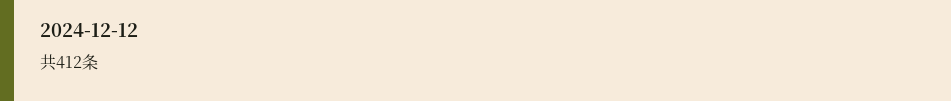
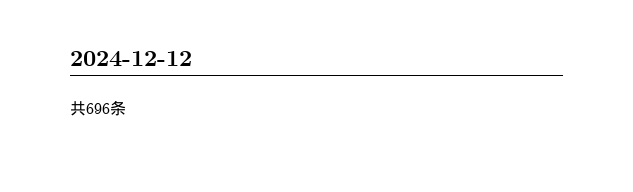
- 共412条
+ 共696条

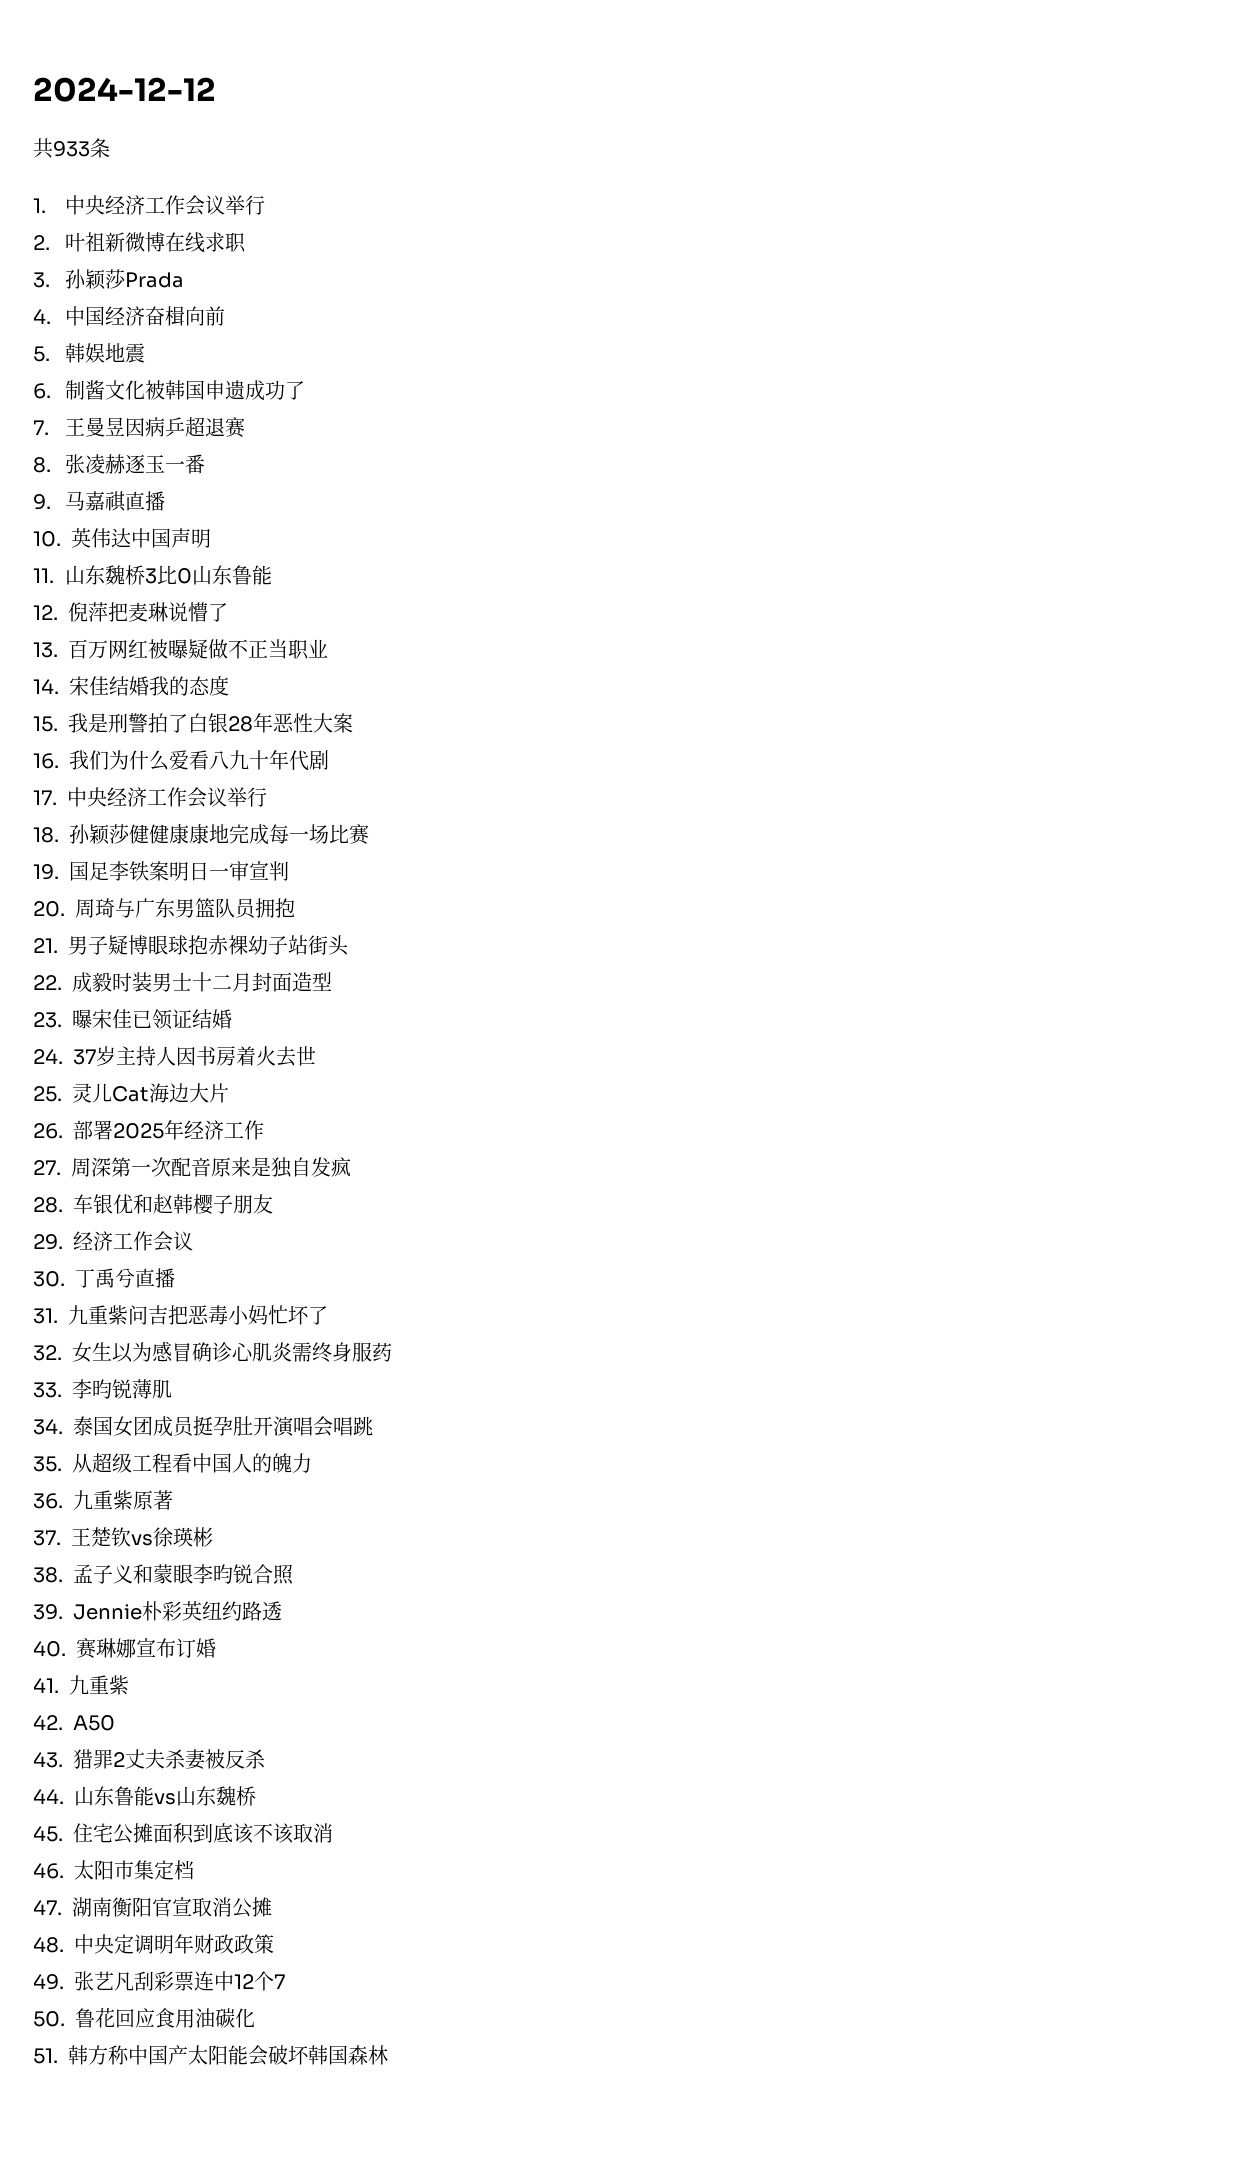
- 共696条
+ 共933条
+ 1.中央经济工作会议举行
+ 2.叶祖新微博在线求职
+ 3.孙颖莎Prada
+ 4.中国经济奋楫向前
+ 5.韩娱地震
+ 6.制酱文化被韩国申遗成功了
+ 7.王曼昱因病乒超退赛
+ 8.张凌赫逐玉一番
+ 9.马嘉祺直播
+ 10.英伟达中国声明
+ 11.山东魏桥3比0山东鲁能
+ 12.倪萍把麦琳说懵了
+ 13.百万网红被曝疑做不正当职业
+ 14.宋佳结婚我的态度
+ 15.我是刑警拍了白银28年恶性大案
+ 16.我们为什么爱看八九十年代剧
+ 17.中央经济工作会议举行
+ 18.孙颖莎健健康康地完成每一场比赛
+ 19.国足李铁案明日一审宣判
+ 20.周琦与广东男篮队员拥抱
+ 21.男子疑博眼球抱赤裸幼子站街头
+ 22.成毅时装男士十二月封面造型
+ 23.曝宋佳已领证结婚
+ 24. 37岁主持人因书房着火去世
+ 25.灵儿Cat海边大片
+ 26.部署2025年经济工作
+ 27.周深第一次配音原来是独自发疯
+ 28.车银优和赵韩樱子朋友
+ 29.经济工作会议
+ 30.丁禹兮直播
+ 31.九重紫问吉把恶毒小妈忙坏了
+ 32.女生以为感冒确诊心肌炎需终身服药
+ 33.李昀锐薄肌
+ 34.泰国女团成员挺孕肚开演唱会唱跳
+ 35.从超级工程看中国人的魄力
+ 36.九重紫原著
+ 37.王楚钦vs徐瑛彬
+ 38.孟子义和蒙眼李昀锐合照
+ 39. Jennie朴彩英纽约路透
+ 40.赛琳娜宣布订婚
+ 41.九重紫
+ 42. A50
+ 43.猎罪2丈夫杀妻被反杀
+ 44.山东鲁能vs山东魏桥
+ 45.住宅公摊面积到底该不该取消
+ 46.太阳市集定档
+ 47.湖南衡阳官宣取消公摊
+ 48.中央定调明年财政政策
+ 49.张艺凡刮彩票连中12个7
+ 50.鲁花回应食用油碳化
+ 51.韩方称中国产太阳能会破坏韩国森林

